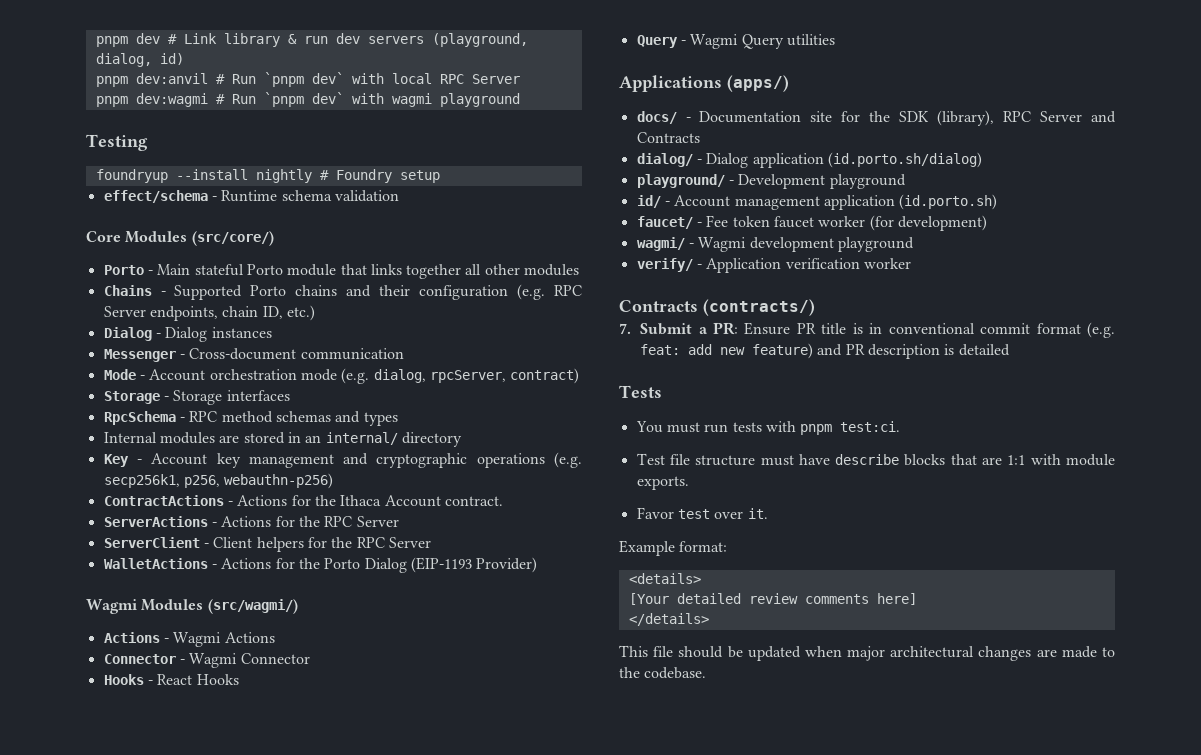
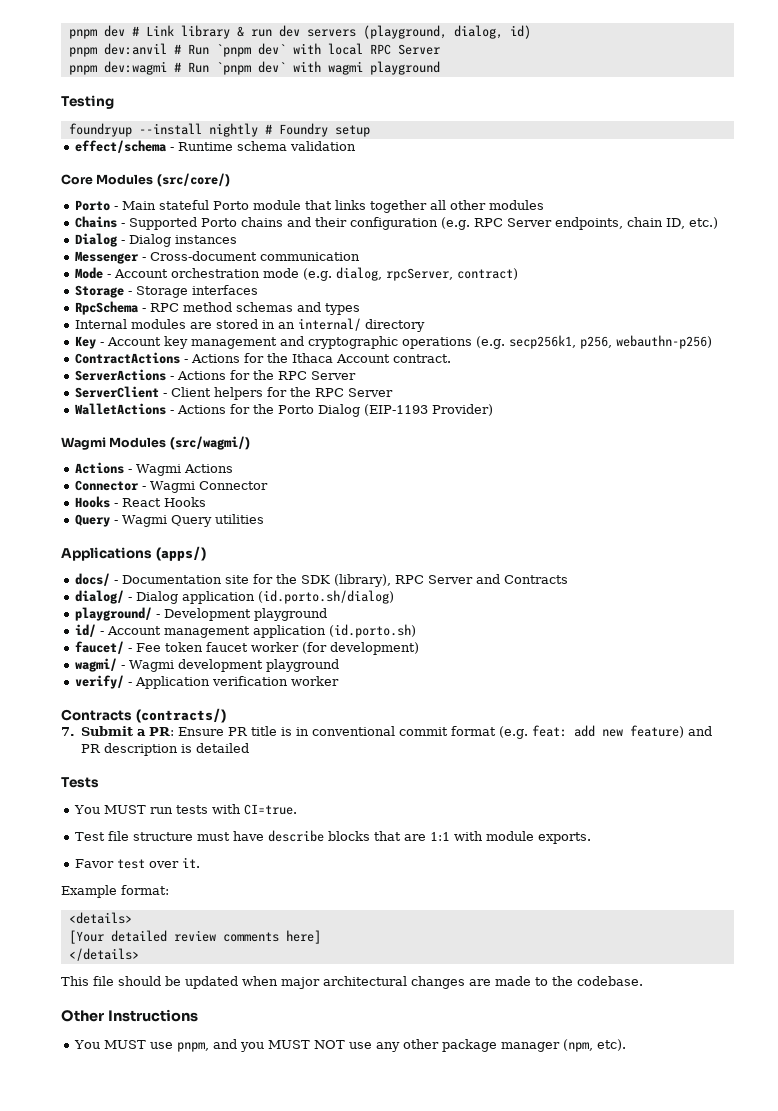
- You must run tests with pnpm test:ci.
+ You MUST run tests with CI=true.
+ Other Instructions
+ You MUST use pnpm, and you MUST NOT use any other package manager (npm, etc).

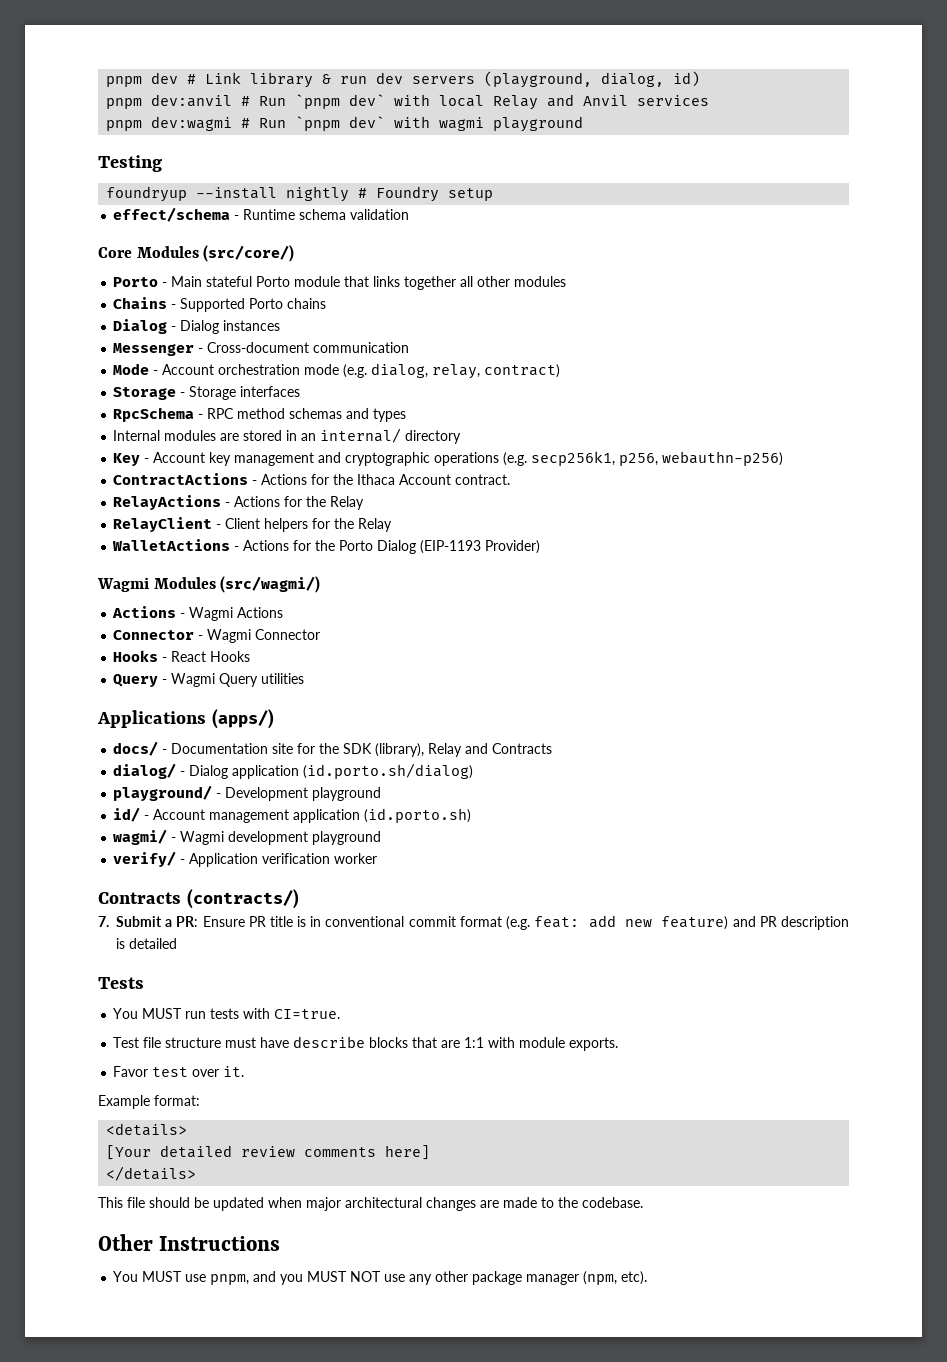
- pnpm dev:anvil # Run `pnpm dev` with local RPC Server
+ pnpm dev:anvil # Run `pnpm dev` with local Relay and Anvil services
- Chains - Supported Porto chains and their configuration (e.g. RPC Server endpoints, chain ID, etc.)
+ Chains - Supported Porto chains
- Mode - Account orchestration mode (e.g. dialog, rpcServer, contract)
+ Mode - Account orchestration mode (e.g. dialog, relay, contract)
- ServerActions - Actions for the RPC Server
- ServerClient - Client helpers for the RPC Server
+ RelayActions - Actions for the Relay
+ RelayClient - Client helpers for the Relay
- docs/ - Documentation site for the SDK (library), RPC Server and Contracts
+ docs/ - Documentation site for the SDK (library), Relay and Contracts
- faucet/ - Fee token faucet worker (for development)

